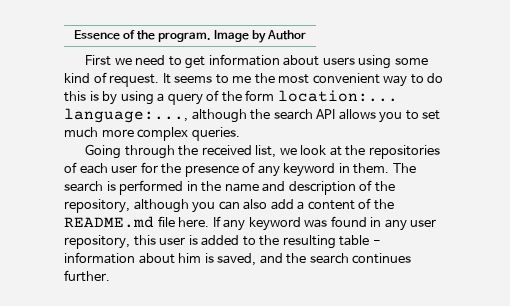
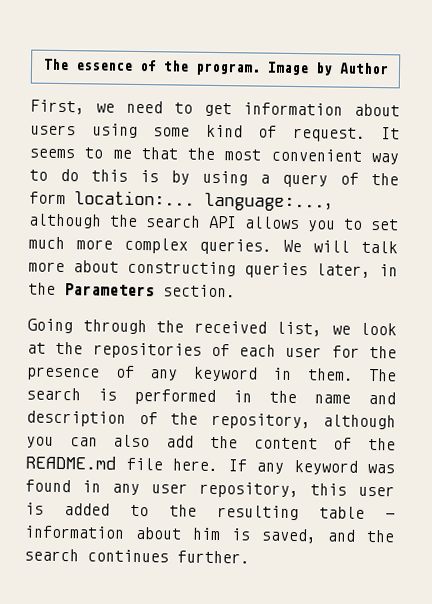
- Essence of the program. Image by Author
+ The essence of the program. Image by Author
- First we need to get information about users using some kind of request.
+ First, we need to get information about users using some kind of request.
- It seems to me the most convenient way to do this is by using a query of the form location:... language:..., although the search API allows you to set much more complex queries.
+ It seems to me that the most convenient way to do this is by using a query of the form location:... language:..., although the search API allows you to set much more complex queries. We will talk more about constructing queries later, in the Parameters section.
- The search is performed in the name and description of the repository, although you can also add a content of the README.md file here.
+ The search is performed in the name and description of the repository, although you can also add the content of the README.md file here.

